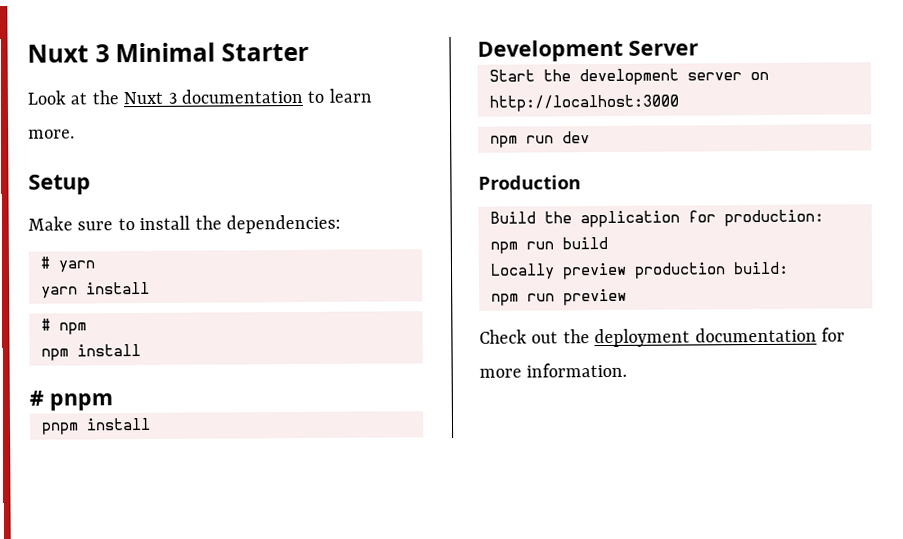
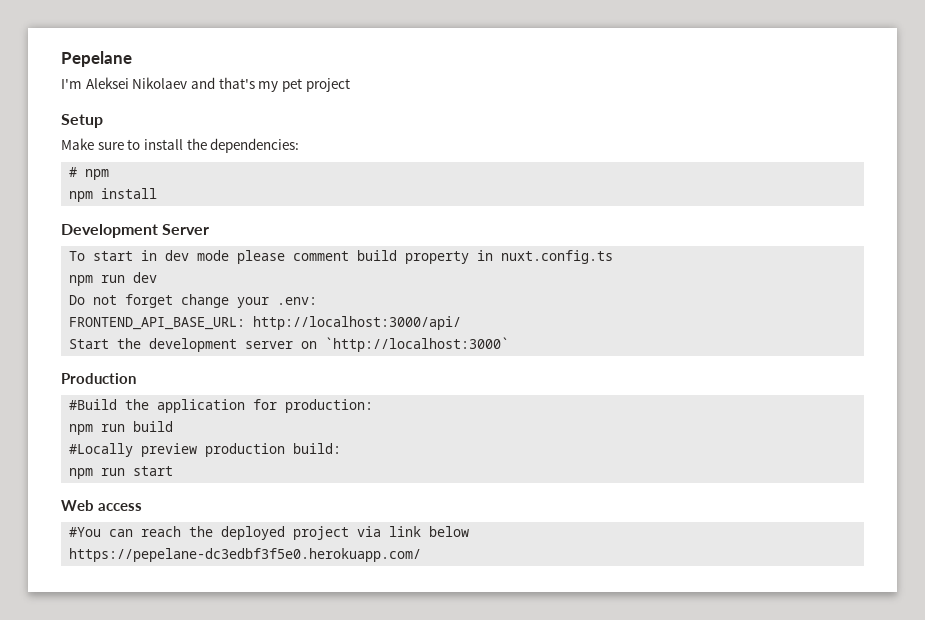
- Nuxt 3 Minimal Starter
- Look at the Nuxt 3 documentation to learn more.
+ Pepelane
+ I'm Aleksei Nikolaev and that's my pet project
- # yarn
- yarn install
- # pnpm
- pnpm install
  Development Server
+ To start in dev mode please comment build property in nuxt.config.ts
+ npm run dev
+ Do not forget change your .env:
+ FRONTEND_API_BASE_URL: http://localhost:3000/api/
- Start the development server on http://localhost:3000
- npm run dev
+ Start the development server on `http://localhost:3000`
- Build the application for production:
+ #Build the application for production:
- Locally preview production build:
+ #Locally preview production build:
- npm run preview
- Check out the deployment documentation for more information.
+ npm run start
+ Web access
+ #You can reach the deployed project via link below
+ https://pepelane-dc3edbf3f5e0.herokuapp.com/

